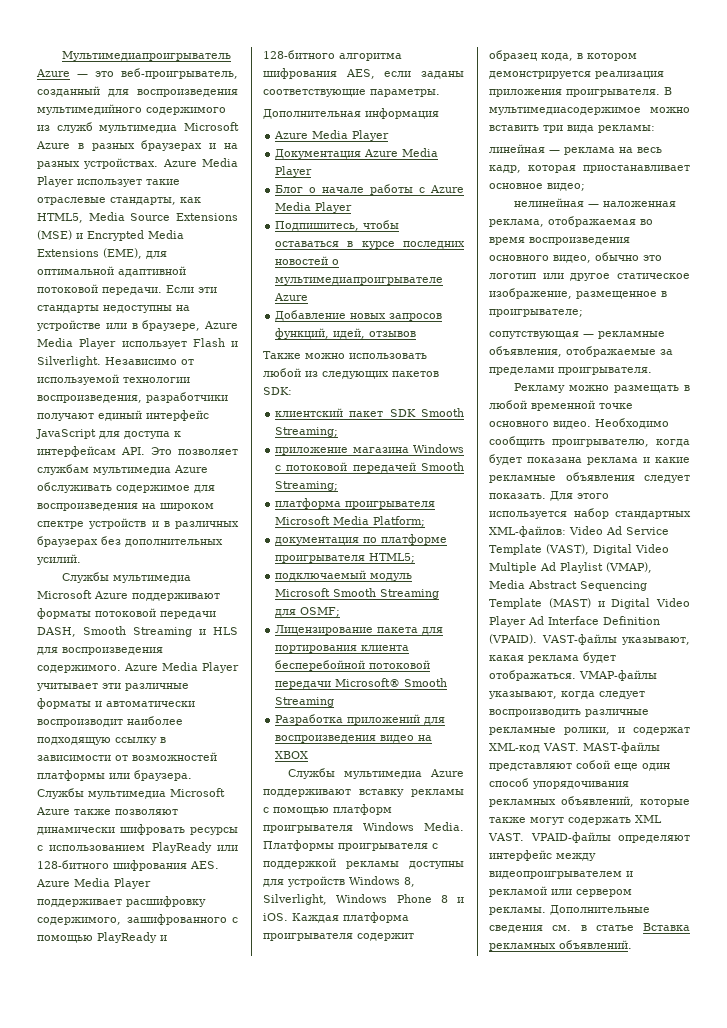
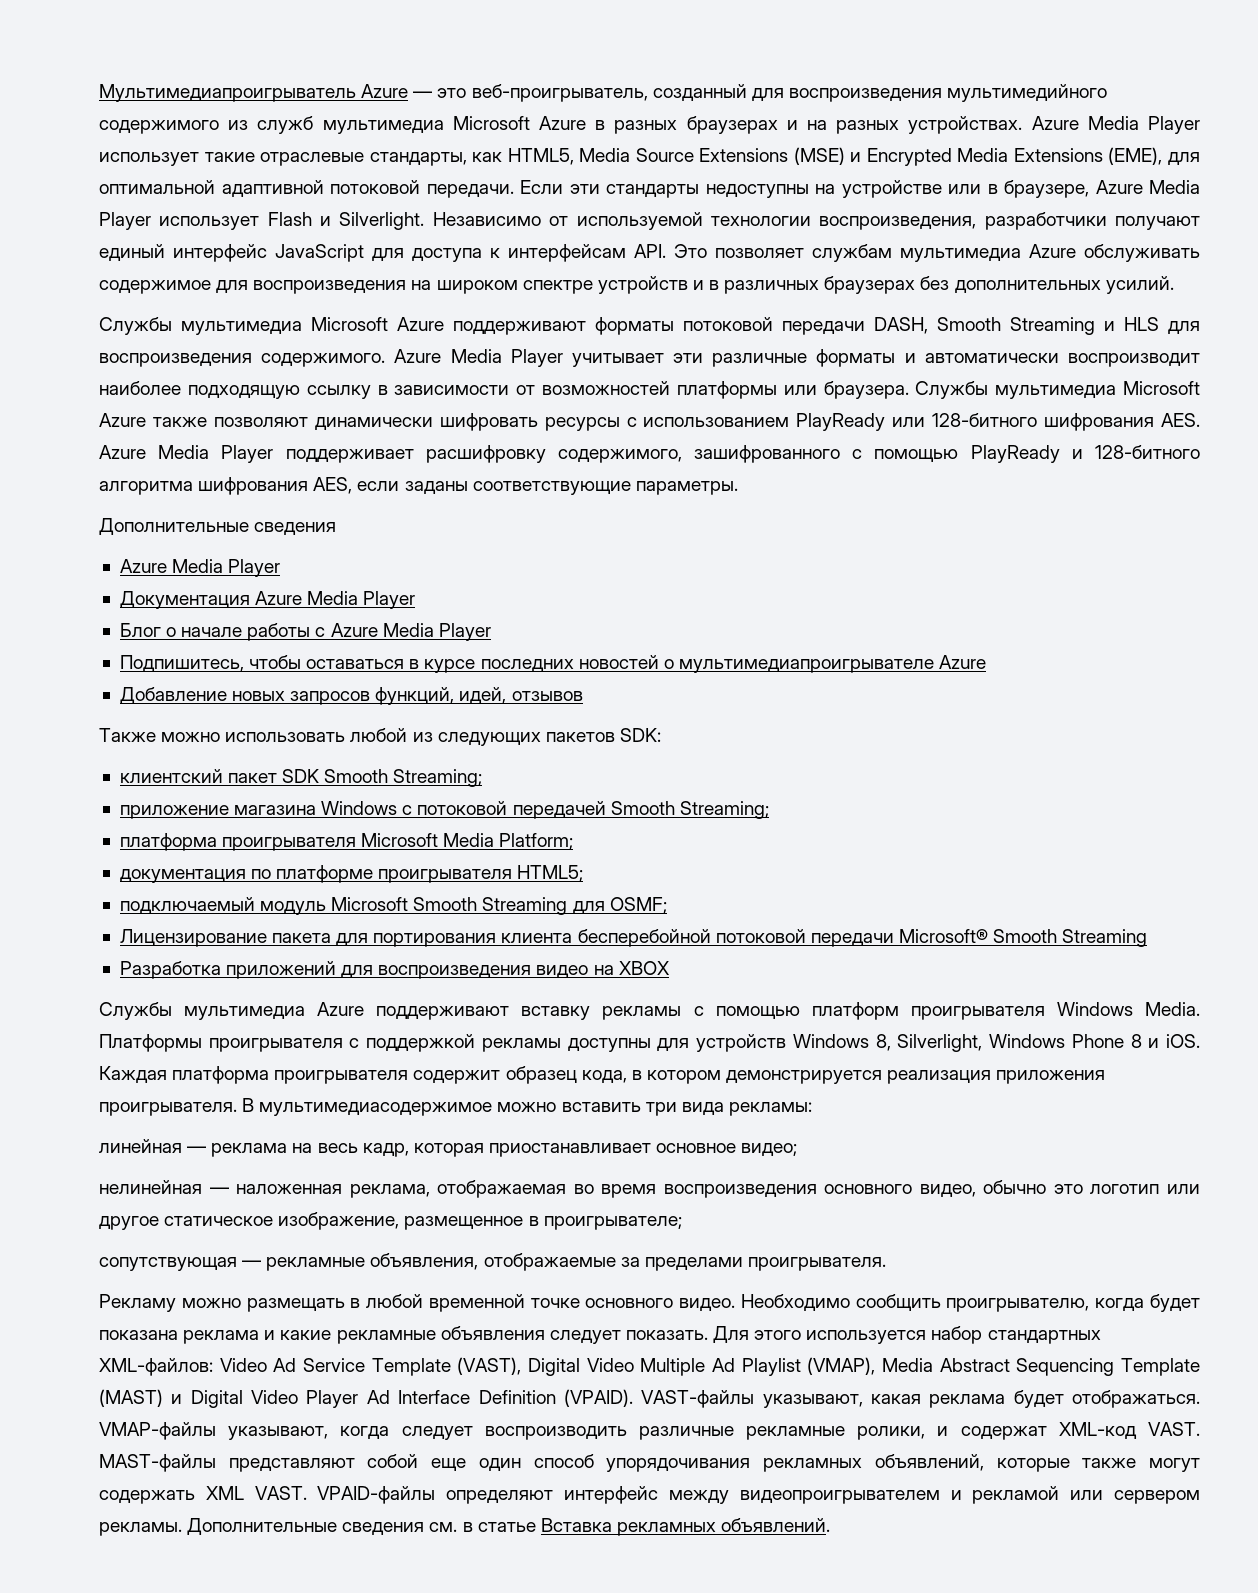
  Службы мультимедиа Microsoft Azure также позволяют динамически шифровать ресурсы с использованием PlayReady или 128-битного шифрования AES. Azure Media Player поддерживает расшифровку содержимого, зашифрованного с помощью PlayReady и 128-битного алгоритма шифрования AES, если заданы соответствующие параметры.
- Дополнительная информация
+ Дополнительные сведения

